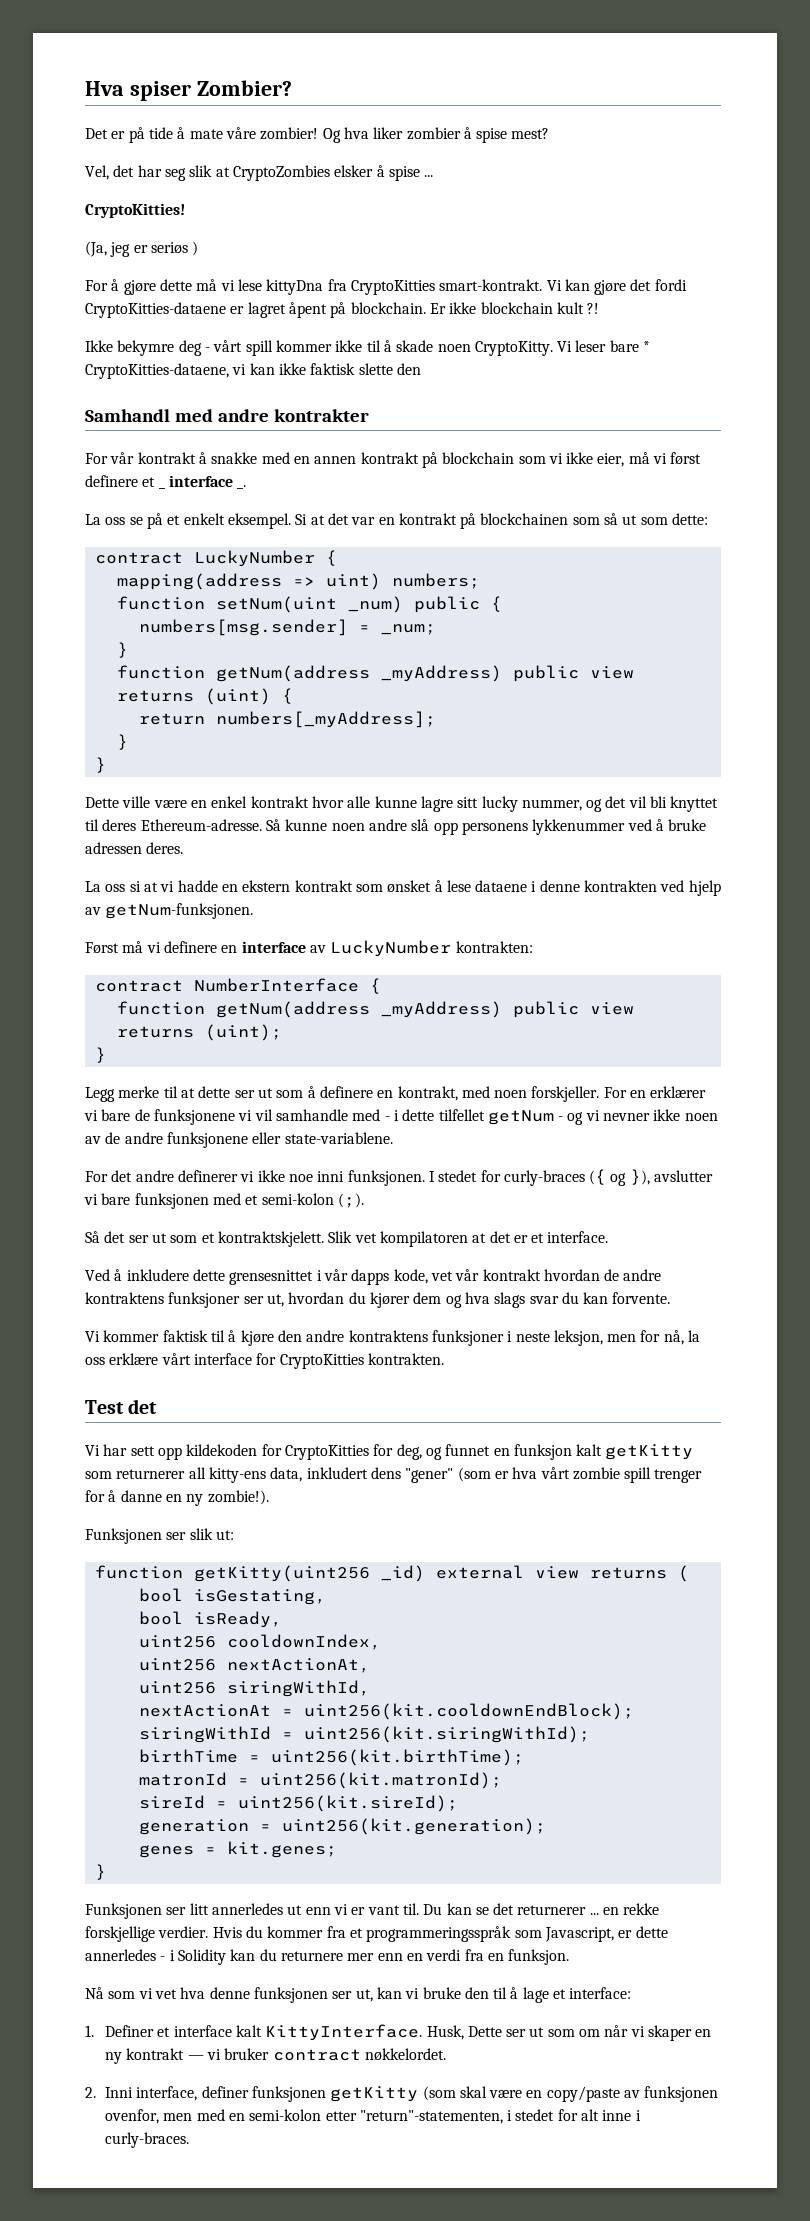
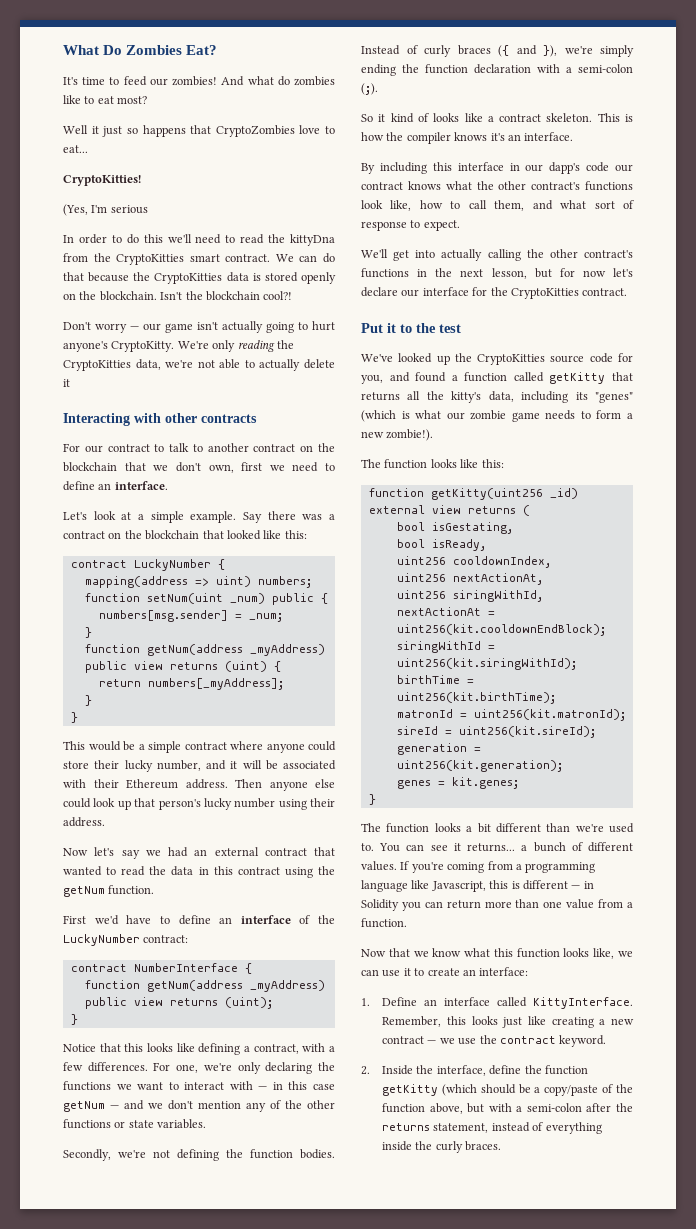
- Hva spiser Zombier?
- Det er på tide å mate våre zombier! Og hva liker zombier å spise mest?
- Vel, det har seg slik at CryptoZombies elsker å spise ...
+ What Do Zombies Eat?
+ It's time to feed our zombies! And what do zombies like to eat most?
+ Well it just so happens that CryptoZombies love to eat...
  CryptoKitties!
- (Ja, jeg er seriøs )
- For å gjøre dette må vi lese kittyDna fra CryptoKitties smart-kontrakt. Vi kan gjøre det fordi CryptoKitties-dataene er lagret åpent på blockchain. Er ikke blockchain kult ?!
- Ikke bekymre deg - vårt spill kommer ikke til å skade noen CryptoKitty. Vi leser bare * CryptoKitties-dataene, vi kan ikke faktisk slette den
- Samhandl med andre kontrakter
- For vår kontrakt å snakke med en annen kontrakt på blockchain som vi ikke eier, må vi først definere et _ interface _.
- La oss se på et enkelt eksempel. Si at det var en kontrakt på blockchainen som så ut som dette:
+ (Yes, I'm serious
+ In order to do this we'll need to read the kittyDna from the CryptoKitties smart contract. We can do that because the CryptoKitties data is stored openly on the blockchain. Isn't the blockchain cool?!
+ Don't worry — our game isn't actually going to hurt anyone's CryptoKitty. We're only reading the CryptoKitties data, we're not able to actually delete it
+ Interacting with other contracts
+ For our contract to talk to another contract on the blockchain that we don't own, first we need to define an interface.
+ Let's look at a simple example. Say there was a contract on the blockchain that looked like this:
- Dette ville være en enkel kontrakt hvor alle kunne lagre sitt lucky nummer, og det vil bli knyttet til deres Ethereum-adresse. Så kunne noen andre slå opp personens lykkenummer ved å bruke adressen deres.
- La oss si at vi hadde en ekstern kontrakt som ønsket å lese dataene i denne kontrakten ved hjelp av getNum-funksjonen.
- Først må vi definere en interface av LuckyNumber kontrakten:
+ This would be a simple contract where anyone could store their lucky number, and it will be associated with their Ethereum address. Then anyone else could look up that person's lucky number using their address.
+ Now let's say we had an external contract that wanted to read the data in this contract using the getNum function.
+ First we'd have to define an interface of the LuckyNumber contract:
- Legg merke til at dette ser ut som å definere en kontrakt, med noen forskjeller. For en erklærer vi bare de funksjonene vi vil samhandle med - i dette tilfellet getNum - og vi nevner ikke noen av de andre funksjonene eller state-variablene.
- For det andre definerer vi ikke noe inni funksjonen. I stedet for curly-braces ({ og }), avslutter vi bare funksjonen med et semi-kolon (;).
- Så det ser ut som et kontraktskjelett. Slik vet kompilatoren at det er et interface.
- Ved å inkludere dette grensesnittet i vår dapps kode, vet vår kontrakt hvordan de andre kontraktens funksjoner ser ut, hvordan du kjører dem og hva slags svar du kan forvente.
- Vi kommer faktisk til å kjøre den andre kontraktens funksjoner i neste leksjon, men for nå, la oss erklære vårt interface for CryptoKitties kontrakten.
- Test det
- Vi har sett opp kildekoden for CryptoKitties for deg, og funnet en funksjon kalt getKitty som returnerer all kitty-ens data, inkludert dens "gener" (som er hva vårt zombie spill trenger for å danne en ny zombie!).
- Funksjonen ser slik ut:
+ Notice that this looks like defining a contract, with a few differences. For one, we're only declaring the functions we want to interact with — in this case getNum — and we don't mention any of the other functions or state variables.
+ Secondly, we're not defining the function bodies. Instead of curly braces ({ and }), we're simply ending the function declaration with a semi-colon (;).
+ So it kind of looks like a contract skeleton. This is how the compiler knows it's an interface.
+ By including this interface in our dapp's code our contract knows what the other contract's functions look like, how to call them, and what sort of response to expect.
+ We'll get into actually calling the other contract's functions in the next lesson, but for now let's declare our interface for the CryptoKitties contract.
+ Put it to the test
+ We've looked up the CryptoKitties source code for you, and found a function called getKitty that returns all the kitty's data, including its "genes" (which is what our zombie game needs to form a new zombie!).
+ The function looks like this:
- Funksjonen ser litt annerledes ut enn vi er vant til. Du kan se det returnerer ... en rekke forskjellige verdier. Hvis du kommer fra et programmeringsspråk som Javascript, er dette annerledes - i Solidity kan du returnere mer enn en verdi fra en funksjon.
- Nå som vi vet hva denne funksjonen ser ut, kan vi bruke den til å lage et interface:
- 1. Definer et interface kalt KittyInterface. Husk, Dette ser ut som om når vi skaper en ny kontrakt — vi bruker contract nøkkelordet.
- 2. Inni interface, definer funksjonen getKitty (som skal være en copy/paste av funksjonen ovenfor, men med en semi-kolon etter "return"-statementen, i stedet for alt inne i curly-braces.
+ The function looks a bit different than we're used to. You can see it returns... a bunch of different values. If you're coming from a programming language like Javascript, this is different — in Solidity you can return more than one value from a function.
+ Now that we know what this function looks like, we can use it to create an interface:
+ 1. Define an interface called KittyInterface. Remember, this looks just like creating a new contract — we use the contract keyword.
+ 2. Inside the interface, define the function getKitty (which should be a copy/paste of the function above, but with a semi-colon after the returns statement, instead of everything inside the curly braces.

